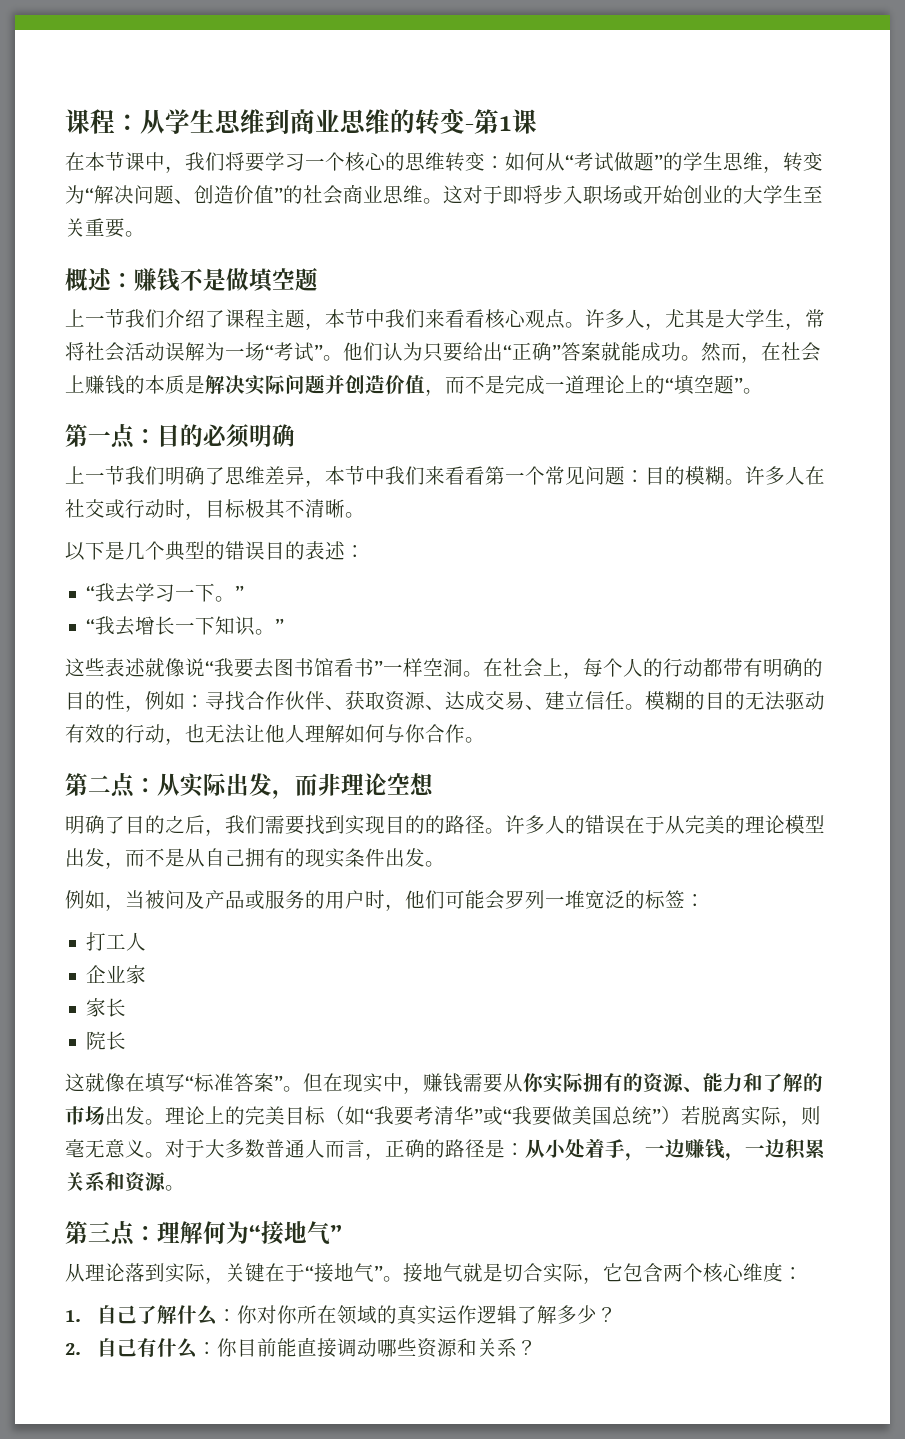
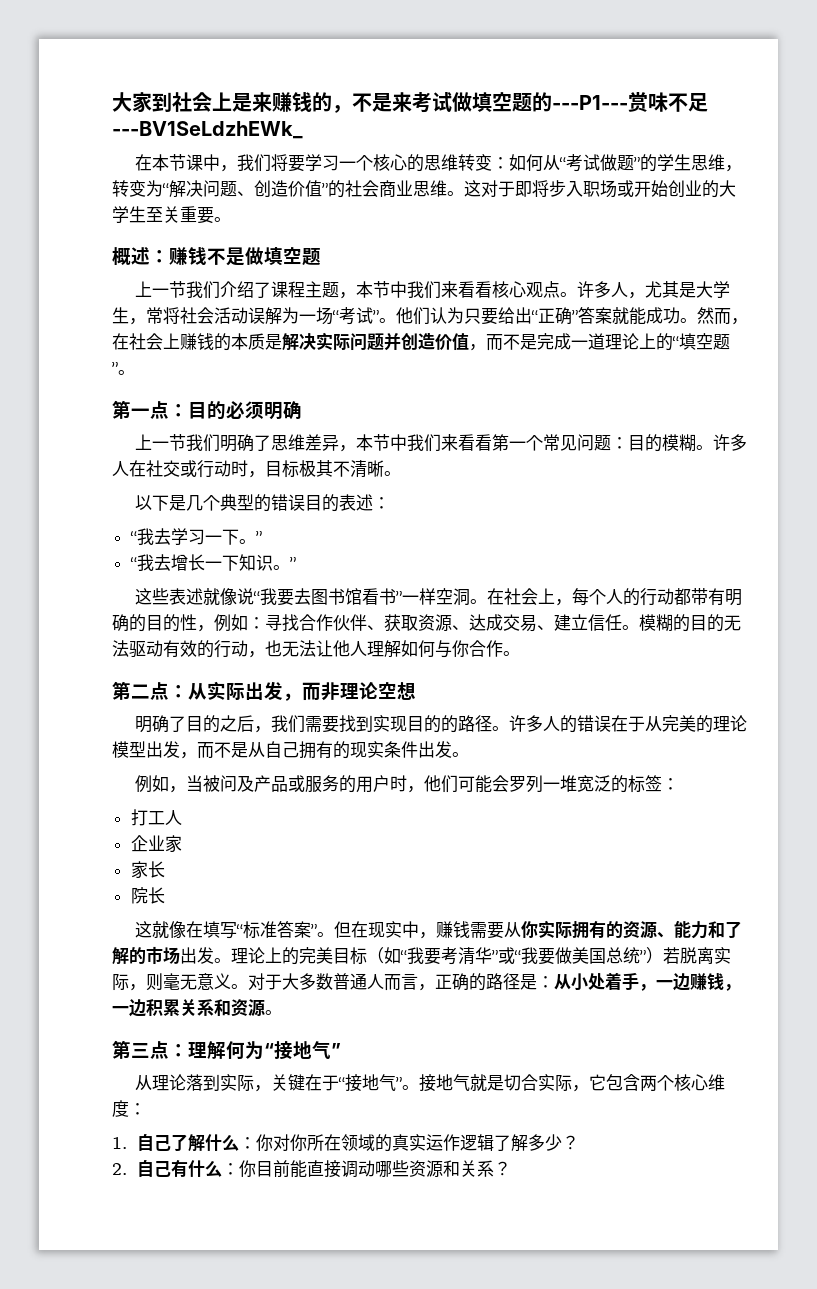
- 课程：从学生思维到商业思维的转变-第1课
+ 大家到社会上是来赚钱的，不是来考试做填空题的---P1---赏味不足---BV1SeLdzhEWk_

